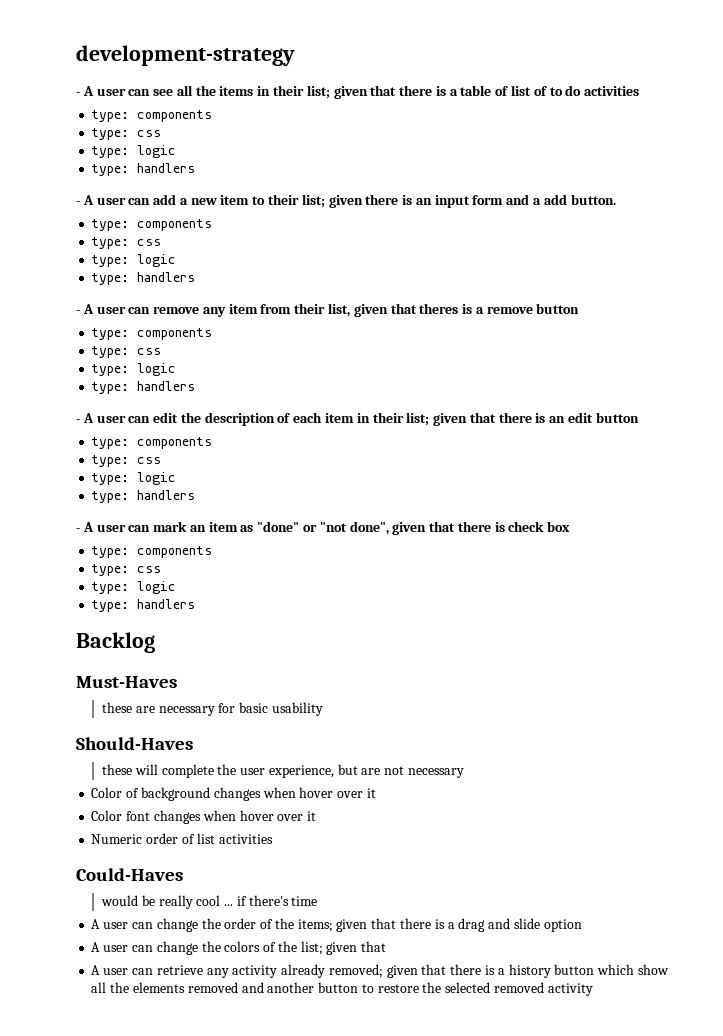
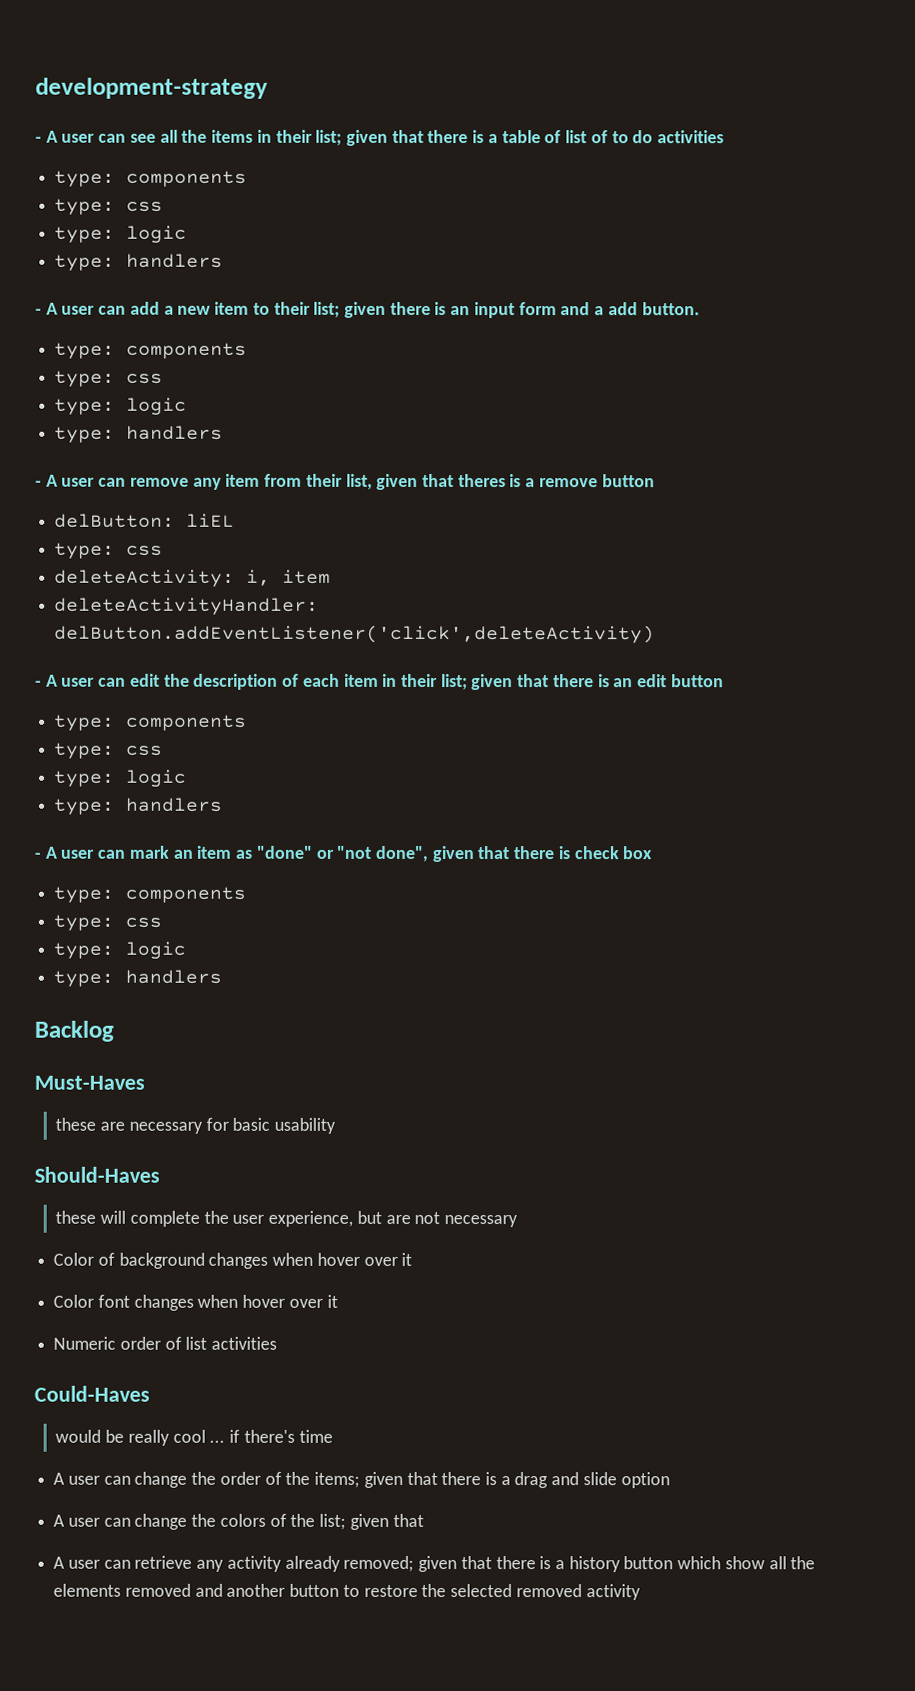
  - A user can remove any item from their list, given that theres is a remove button
- type: components
+ delButton: liEL
  type: css
- type: logic
- type: handlers
+ deleteActivity: i, item
+ deleteActivityHandler: delButton.addEventListener('click',deleteActivity)

